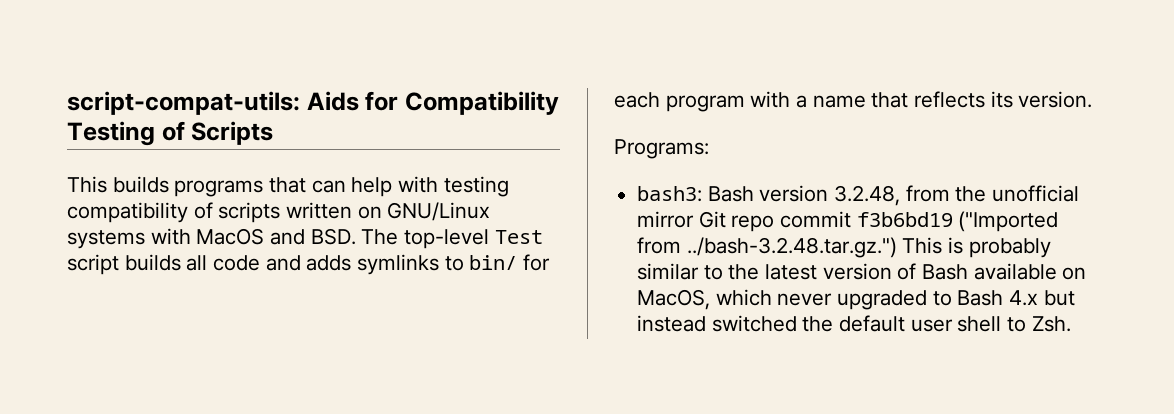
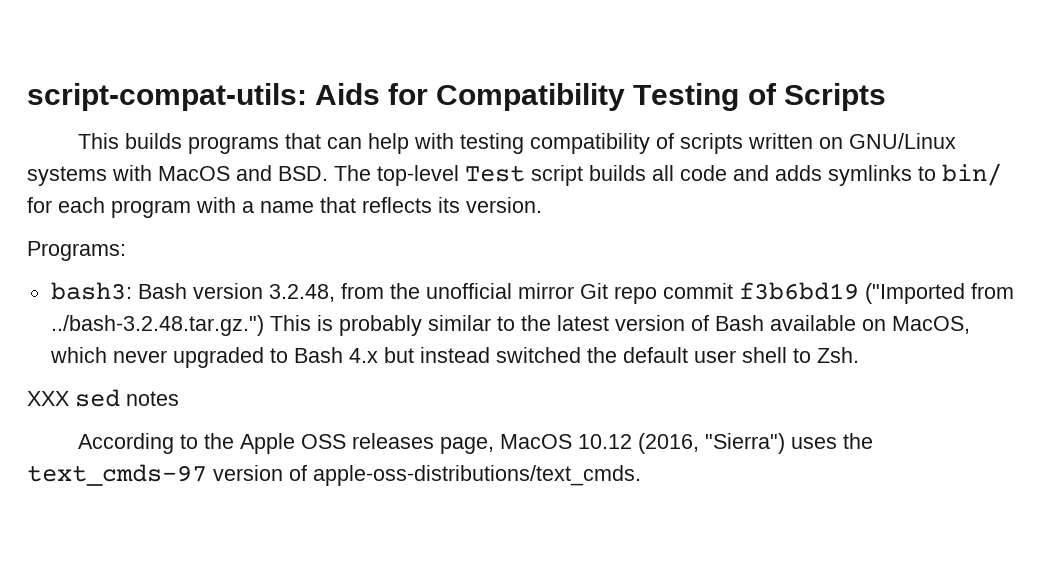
+ XXX sed notes
+ According to the Apple OSS releases page, MacOS 10.12 (2016, "Sierra") uses the text_cmds-97 version of apple-oss-distributions/text_cmds.

